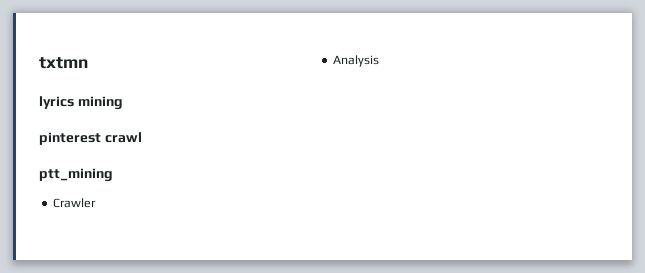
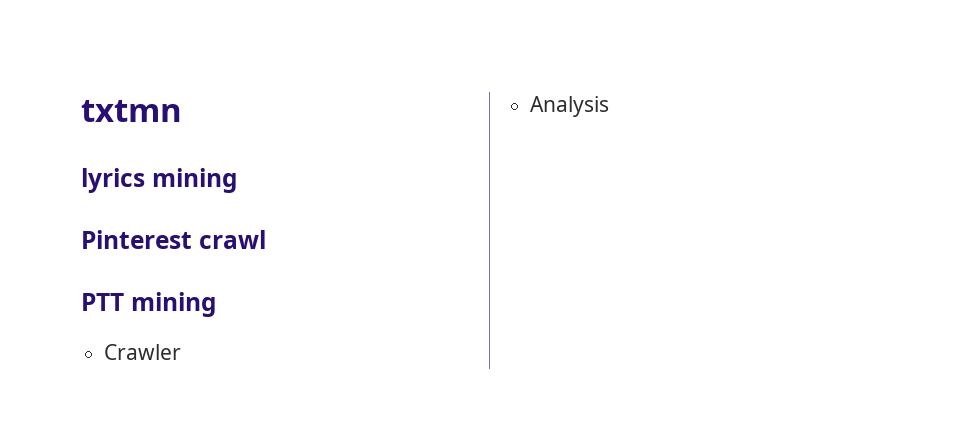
- pinterest crawl
+ Pinterest crawl
- ptt_mining
+ PTT mining

